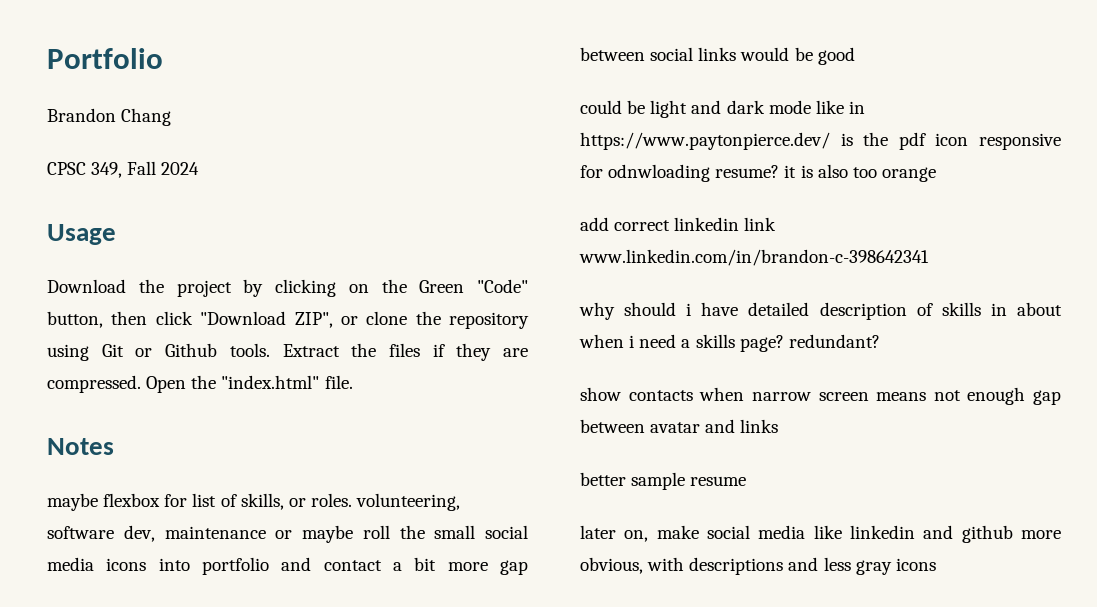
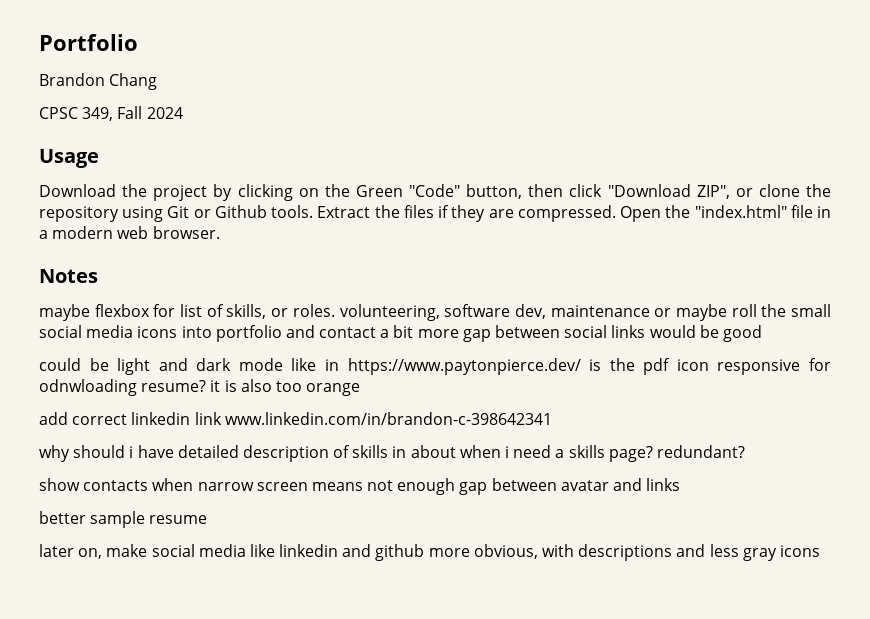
- Open the "index.html" file.
+ Open the "index.html" file in a modern web browser.

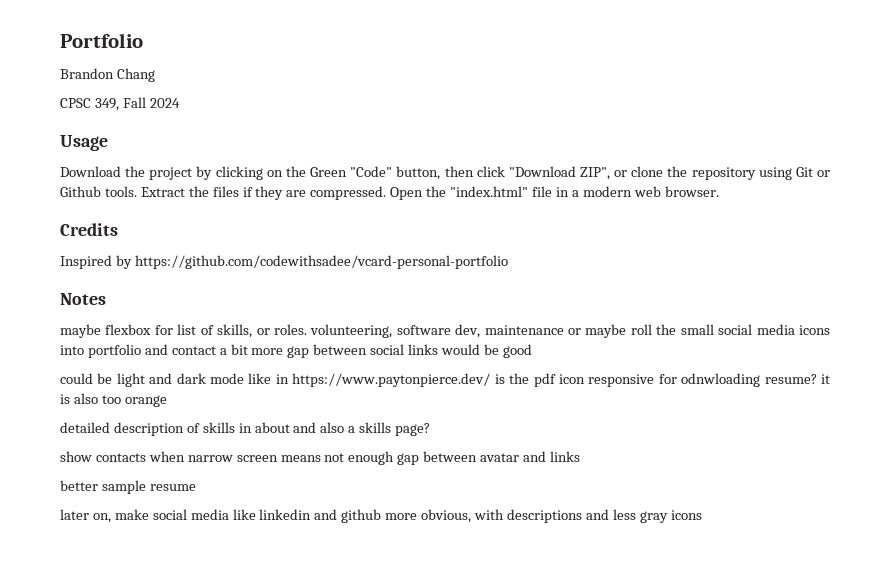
+ Credits
+ Inspired by https://github.com/codewithsadee/vcard-personal-portfolio
- add correct linkedin link www.linkedin.com/in/brandon-c-398642341
- why should i have detailed description of skills in about when i need a skills page? redundant?
+ detailed description of skills in about and also a skills page?

